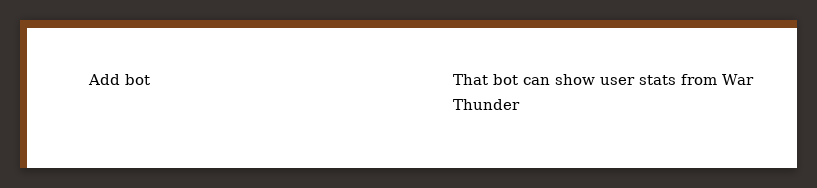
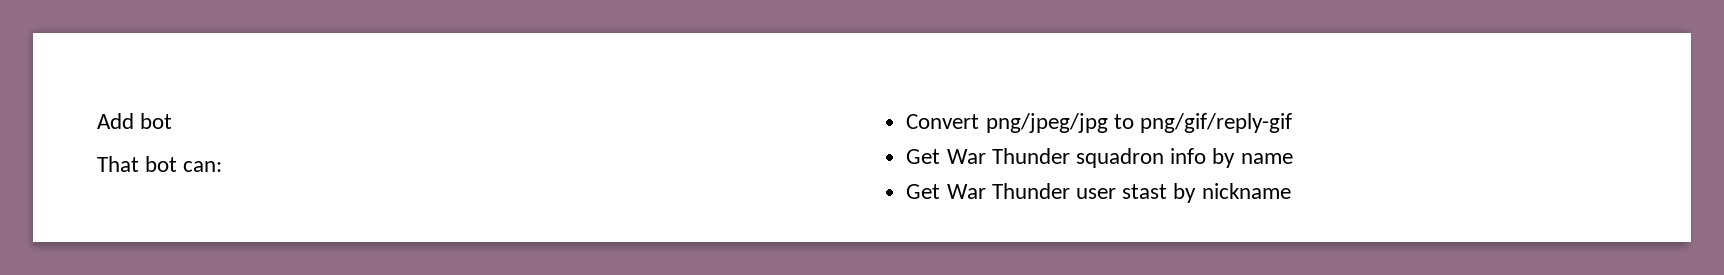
- That bot can show user stats from War Thunder
+ That bot can:
+ Convert png/jpeg/jpg to png/gif/reply-gif
+ Get War Thunder squadron info by name
+ Get War Thunder user stast by nickname

